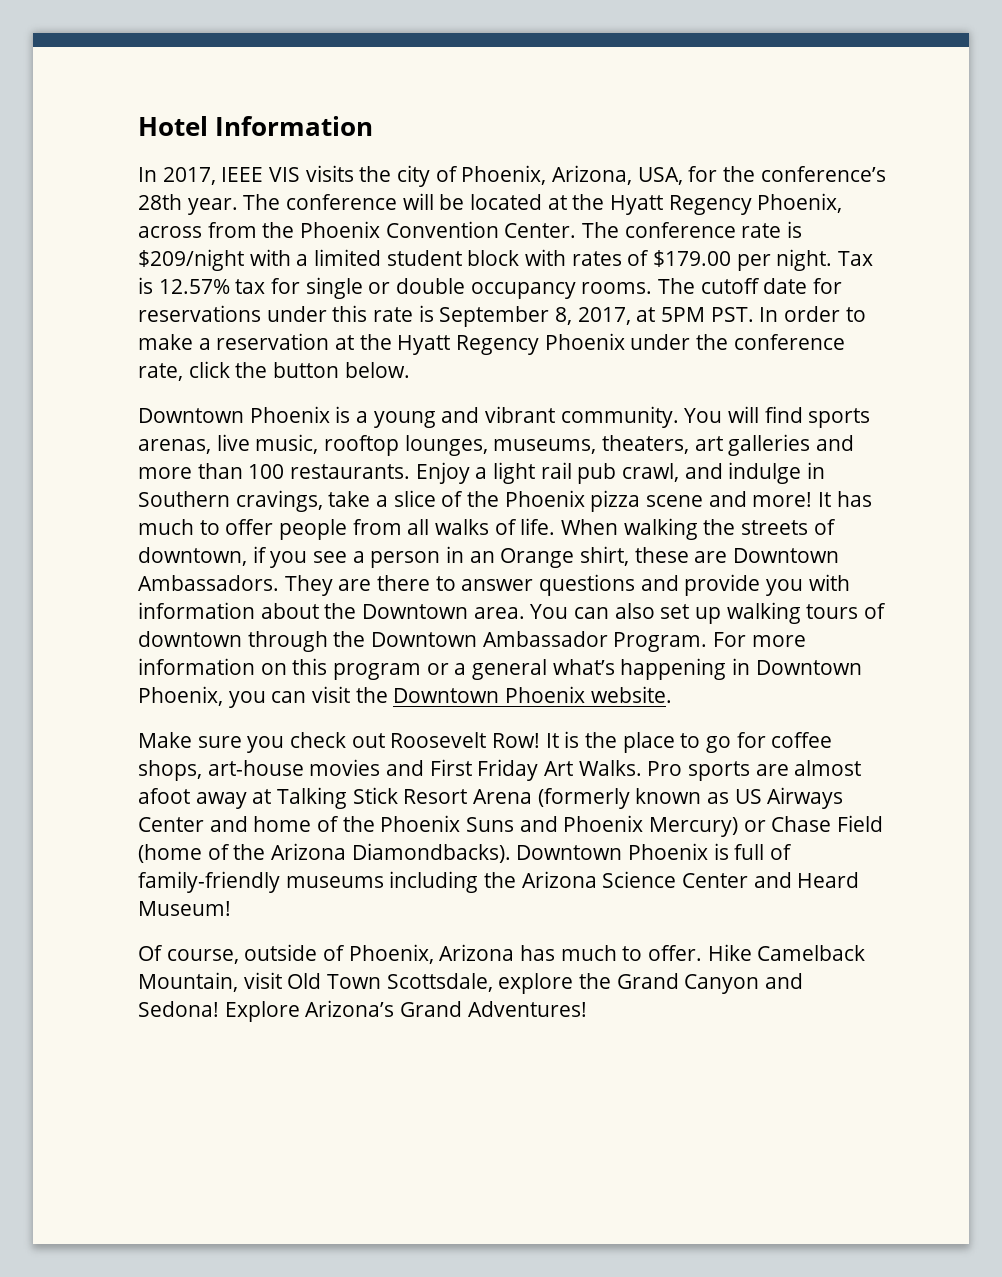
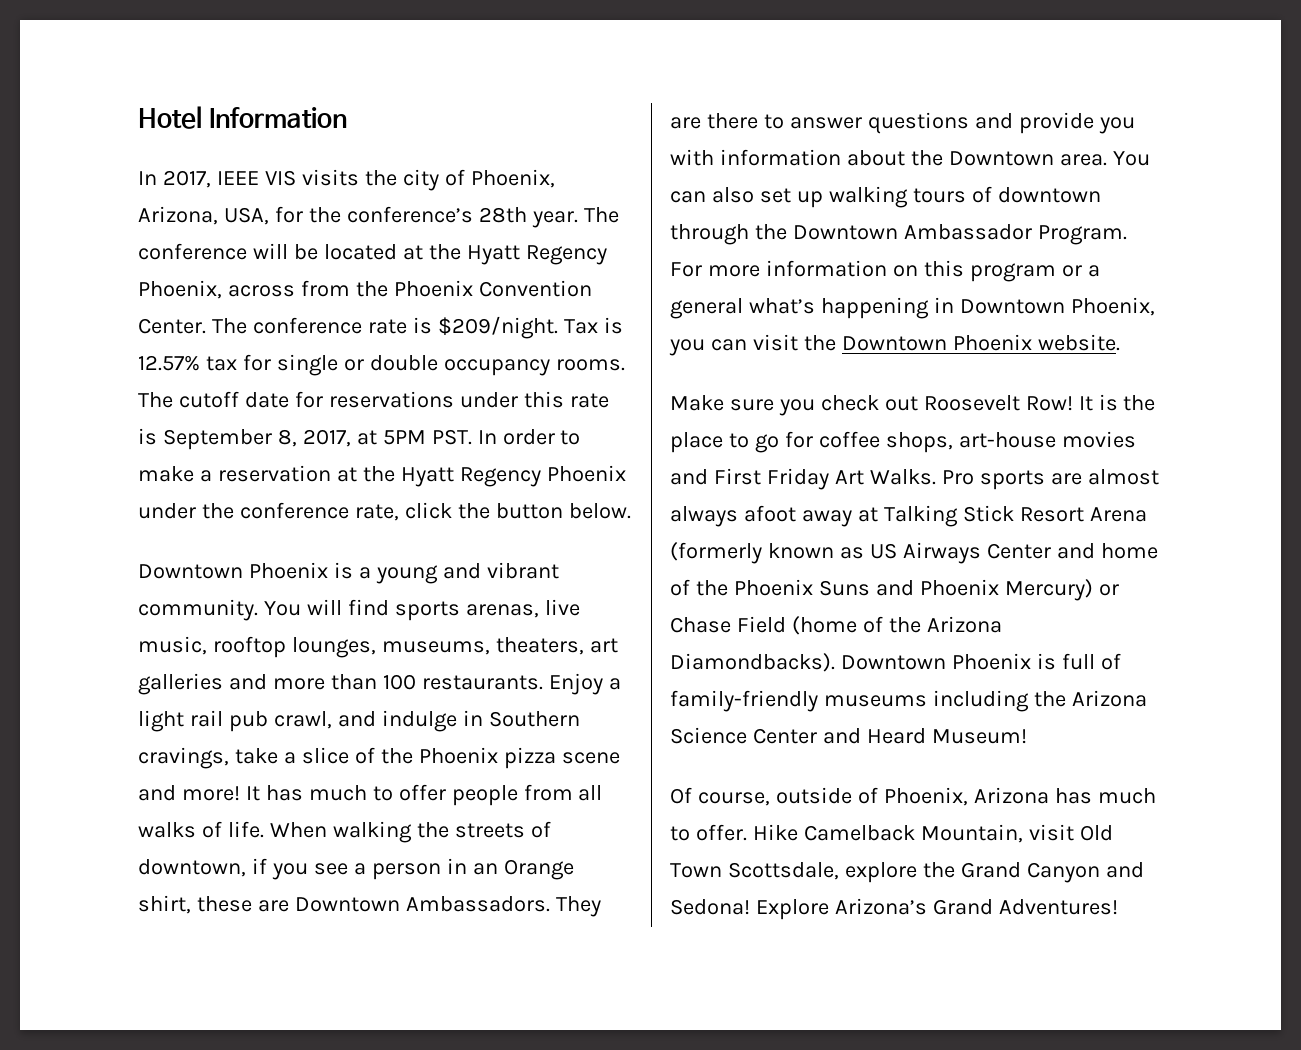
- The conference rate is $209/night with a limited student block with rates of $179.00 per night.
+ The conference rate is $209/night.
- Pro sports are almost afoot away at Talking Stick Resort Arena (formerly known as US Airways Center and home of the Phoenix Suns and Phoenix Mercury) or Chase Field (home of the Arizona Diamondbacks).
+ Pro sports are almost always afoot away at Talking Stick Resort Arena (formerly known as US Airways Center and home of the Phoenix Suns and Phoenix Mercury) or Chase Field (home of the Arizona Diamondbacks).

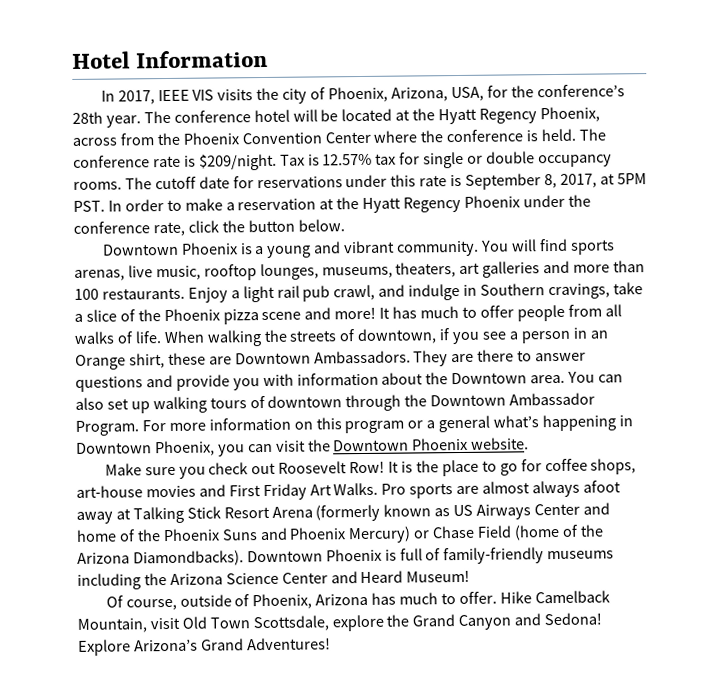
- The conference will be located at the Hyatt Regency Phoenix, across from the Phoenix Convention Center.
+ The conference hotel will be located at the Hyatt Regency Phoenix, across from the Phoenix Convention Center where the conference is held.

